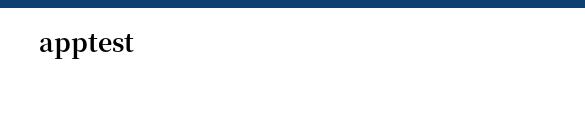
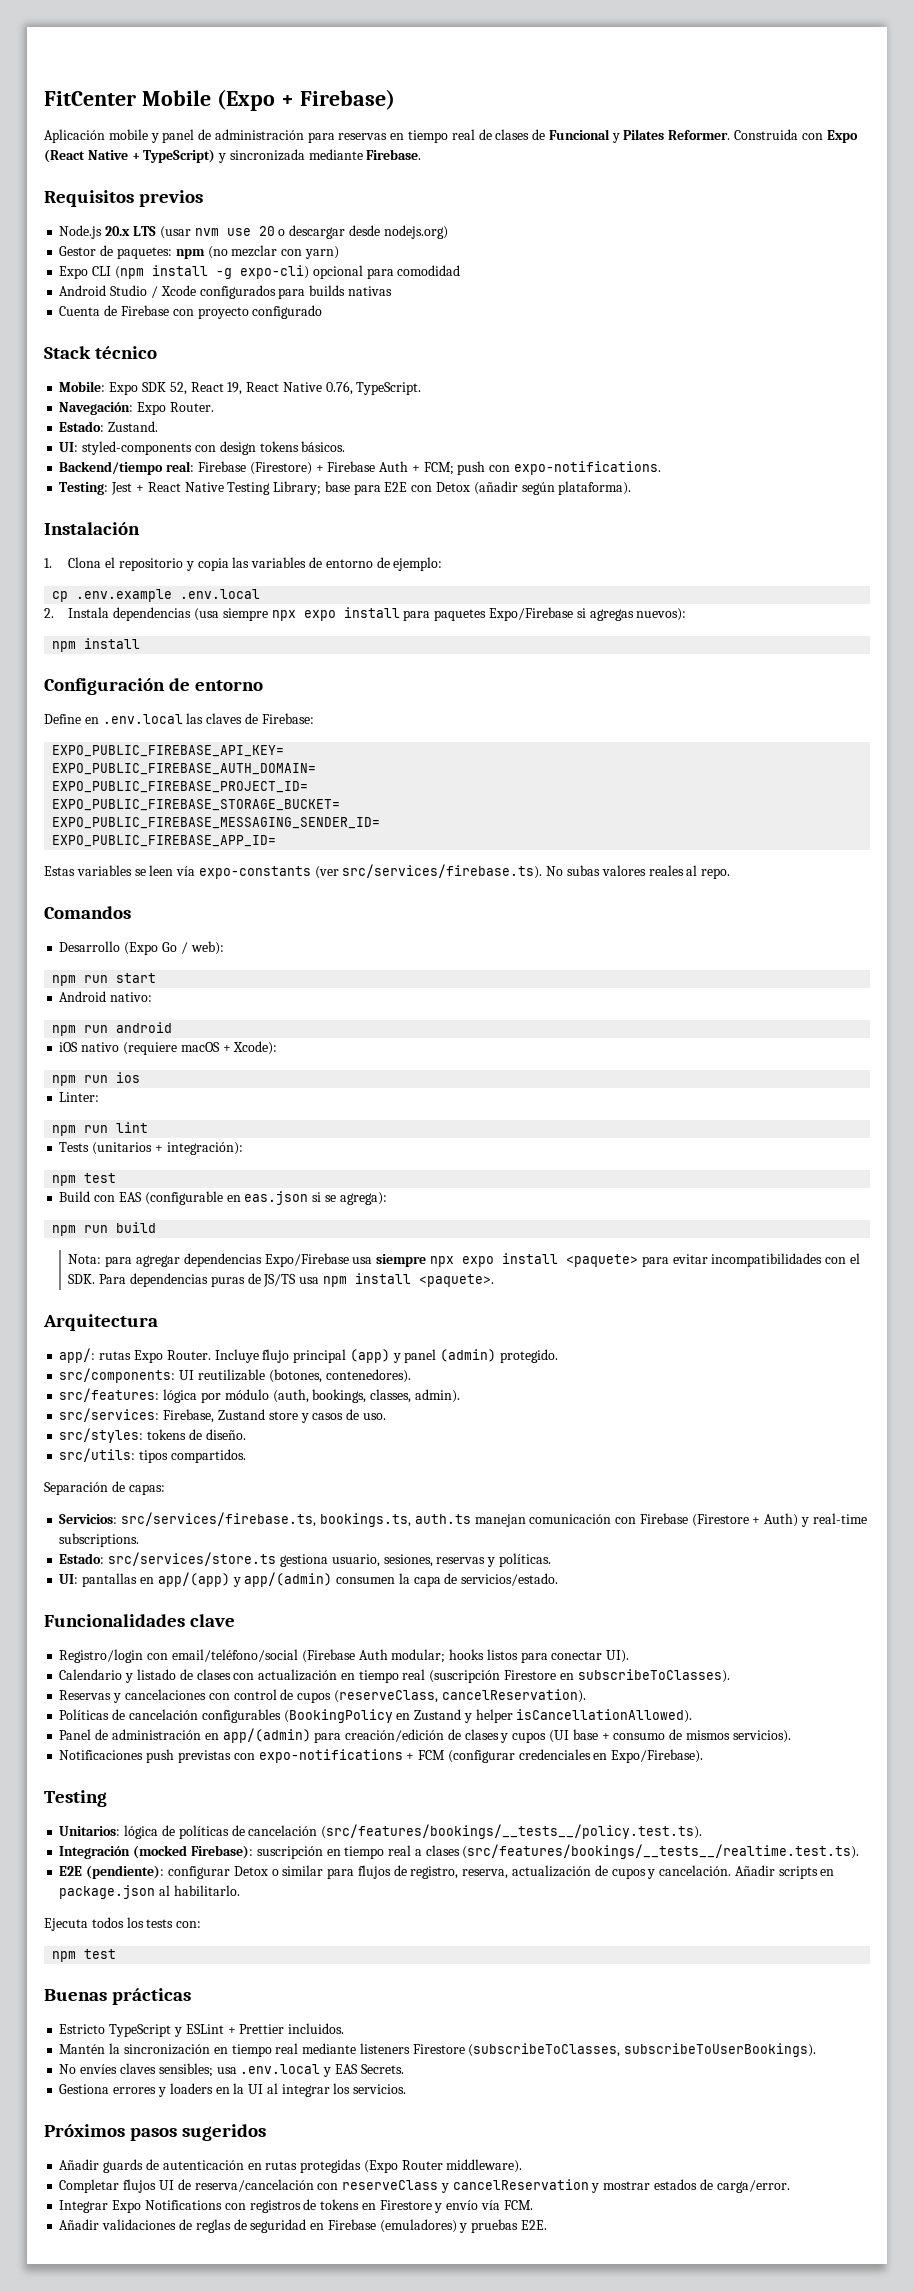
- apptest
+ FitCenter Mobile (Expo + Firebase)
+ Aplicación mobile y panel de administración para reservas en tiempo real de clases de Funcional y Pilates Reformer. Construida con Expo (React Native + TypeScript) y sincronizada mediante Firebase.
+ Requisitos previos
+ Node.js 20.x LTS (usar nvm use 20 o descargar desde nodejs.org)
+ Gestor de paquetes: npm (no mezclar con yarn)
+ Expo CLI (npm install -g expo-cli) opcional para comodidad
+ Android Studio / Xcode configurados para builds nativas
+ Cuenta de Firebase con proyecto configurado
+ Stack técnico
+ Mobile: Expo SDK 52, React 19, React Native 0.76, TypeScript.
+ Navegación: Expo Router.
+ Estado: Zustand.
+ UI: styled-components con design tokens básicos.
+ Backend/tiempo real: Firebase (Firestore) + Firebase Auth + FCM; push con expo-notifications.
+ Testing: Jest + React Native Testing Library; base para E2E con Detox (añadir según plataforma).
+ Instalación
+ 1. Clona el repositorio y copia las variables de entorno de ejemplo:
+ cp .env.example .env.local
+ 2. Instala dependencias (usa siempre npx expo install para paquetes Expo/Firebase si agregas nuevos):
+ npm install
+ Configuración de entorno
+ Define en .env.local las claves de Firebase:
+ EXPO_PUBLIC_FIREBASE_API_KEY=
+ EXPO_PUBLIC_FIREBASE_AUTH_DOMAIN=
+ EXPO_PUBLIC_FIREBASE_PROJECT_ID=
+ EXPO_PUBLIC_FIREBASE_STORAGE_BUCKET=
+ EXPO_PUBLIC_FIREBASE_MESSAGING_SENDER_ID=
+ EXPO_PUBLIC_FIREBASE_APP_ID=
+ Estas variables se leen vía expo-constants (ver src/services/firebase.ts). No subas valores reales al repo.
+ Comandos
+ Desarrollo (Expo Go / web):
+ npm run start
+ Android nativo:
+ npm run android
+ iOS nativo (requiere macOS + Xcode):
+ npm run ios
+ Linter:
+ npm run lint
+ Tests (unitarios + integración):
+ npm test
+ Build con EAS (configurable en eas.json si se agrega):
+ npm run build
+ Nota: para agregar dependencias Expo/Firebase usa siempre npx expo install <paquete> para evitar incompatibilidades con el SDK. Para dependencias puras de JS/TS usa npm install <paquete>.
+ Arquitectura
+ app/: rutas Expo Router. Incluye flujo principal (app) y panel (admin) protegido.
+ src/components: UI reutilizable (botones, contenedores).
+ src/features: lógica por módulo (auth, bookings, classes, admin).
+ src/services: Firebase, Zustand store y casos de uso.
+ src/styles: tokens de diseño.
+ src/utils: tipos compartidos.
+ Separación de capas:
+ Servicios: src/services/firebase.ts, bookings.ts, auth.ts manejan comunicación con Firebase (Firestore + Auth) y real-time subscriptions.
+ Estado: src/services/store.ts gestiona usuario, sesiones, reservas y políticas.
+ UI: pantallas en app/(app) y app/(admin) consumen la capa de servicios/estado.
+ Funcionalidades clave
+ Registro/login con email/teléfono/social (Firebase Auth modular; hooks listos para conectar UI).
+ Calendario y listado de clases con actualización en tiempo real (suscripción Firestore en subscribeToClasses).
+ Reservas y cancelaciones con control de cupos (reserveClass, cancelReservation).
+ Políticas de cancelación configurables (BookingPolicy en Zustand y helper isCancellationAllowed).
+ Panel de administración en app/(admin) para creación/edición de clases y cupos (UI base + consumo de mismos servicios).
+ Notificaciones push previstas con expo-notifications + FCM (configurar credenciales en Expo/Firebase).
+ Testing
+ Unitarios: lógica de políticas de cancelación (src/features/bookings/__tests__/policy.test.ts).
+ Integración (mocked Firebase): suscripción en tiempo real a clases (src/features/bookings/__tests__/realtime.test.ts).
+ E2E (pendiente): configurar Detox o similar para flujos de registro, reserva, actualización de cupos y cancelación. Añadir scripts en package.json al habilitarlo.
+ Ejecuta todos los tests con:
+ npm test
+ Buenas prácticas
+ Estricto TypeScript y ESLint + Prettier incluidos.
+ Mantén la sincronización en tiempo real mediante listeners Firestore (subscribeToClasses, subscribeToUserBookings).
+ No envíes claves sensibles; usa .env.local y EAS Secrets.
+ Gestiona errores y loaders en la UI al integrar los servicios.
+ Próximos pasos sugeridos
+ Añadir guards de autenticación en rutas protegidas (Expo Router middleware).
+ Completar flujos UI de reserva/cancelación con reserveClass y cancelReservation y mostrar estados de carga/error.
+ Integrar Expo Notifications con registros de tokens en Firestore y envío vía FCM.
+ Añadir validaciones de reglas de seguridad en Firebase (emuladores) y pruebas E2E.

